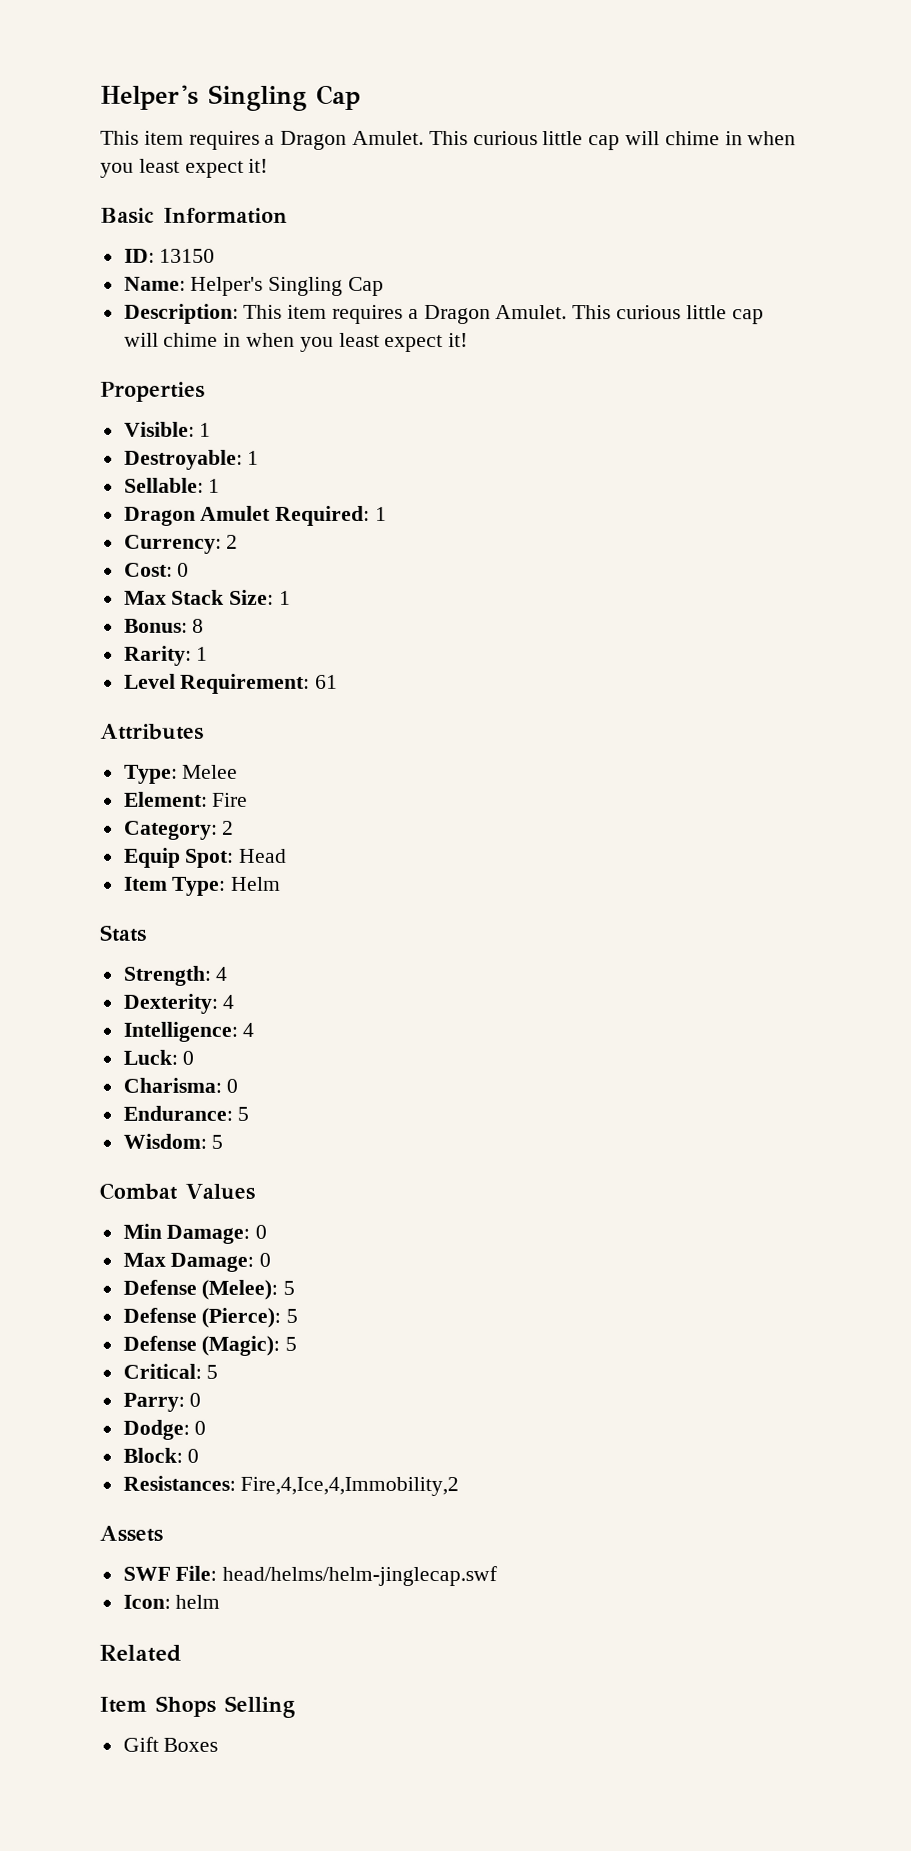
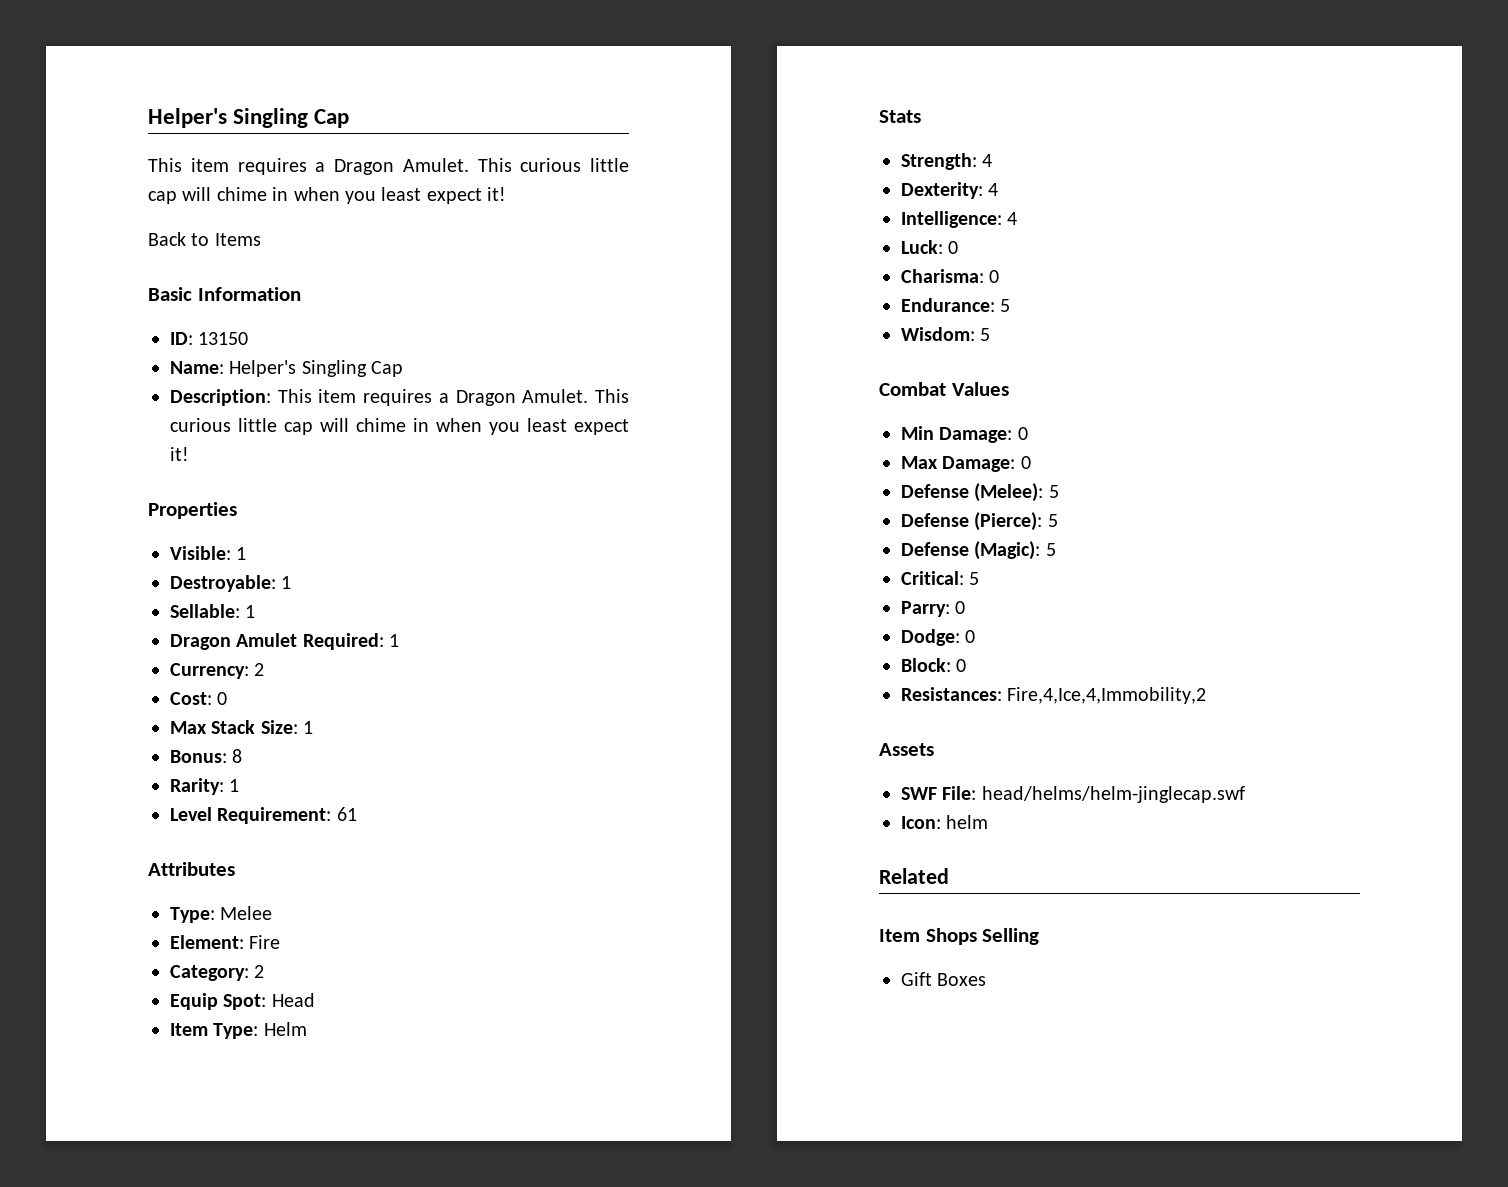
+ Back to Items

